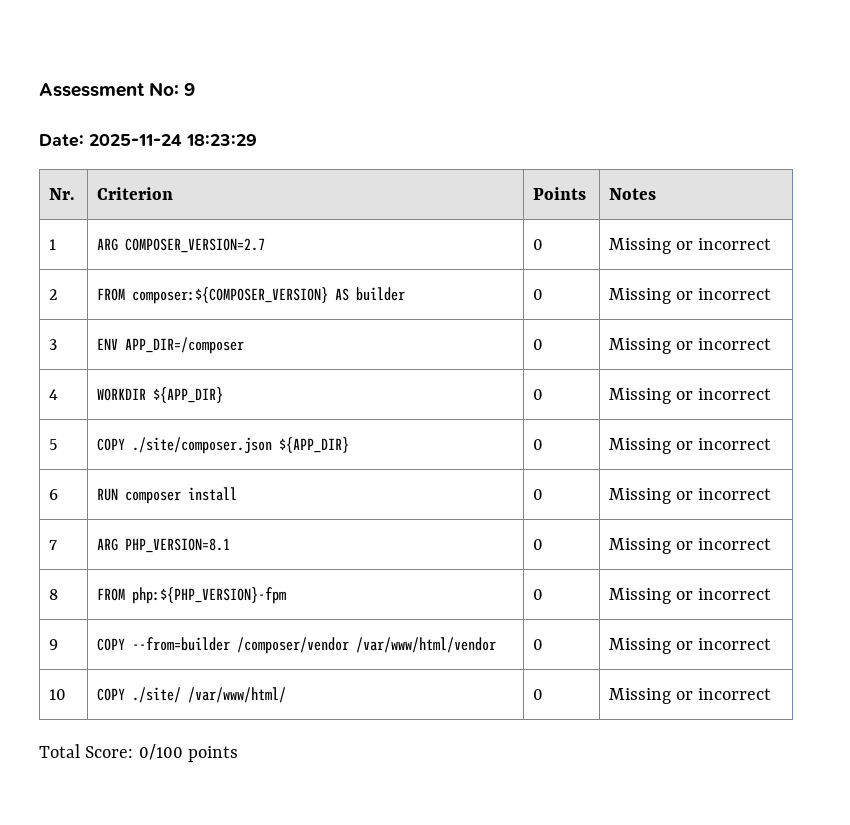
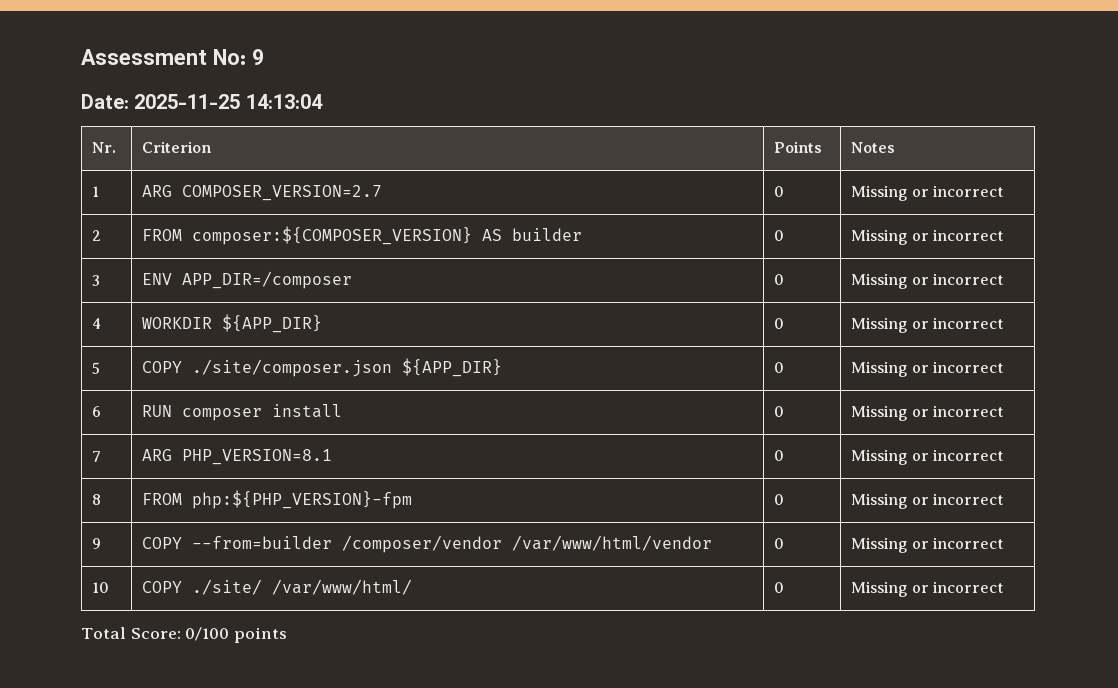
- Date: 2025-11-24 18:23:29
+ Date: 2025-11-25 14:13:04

